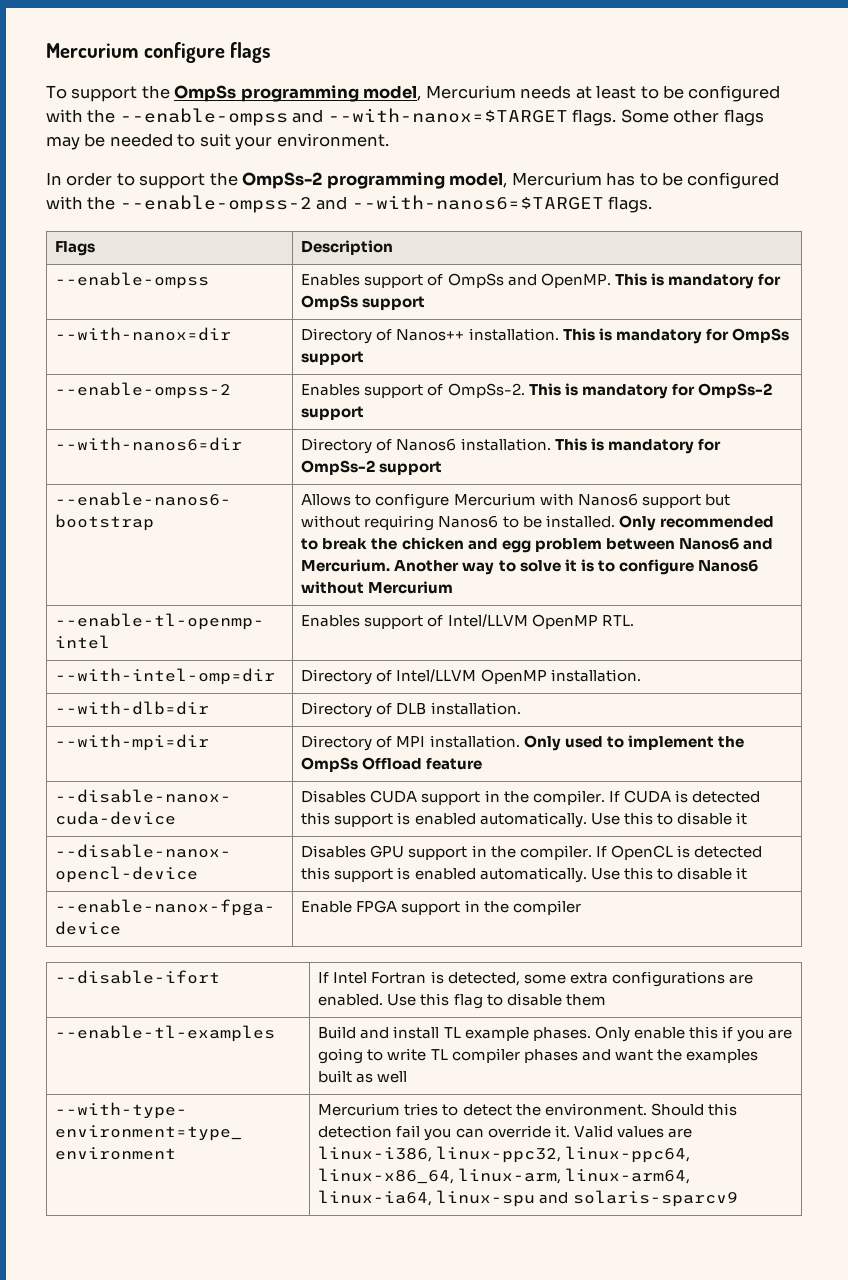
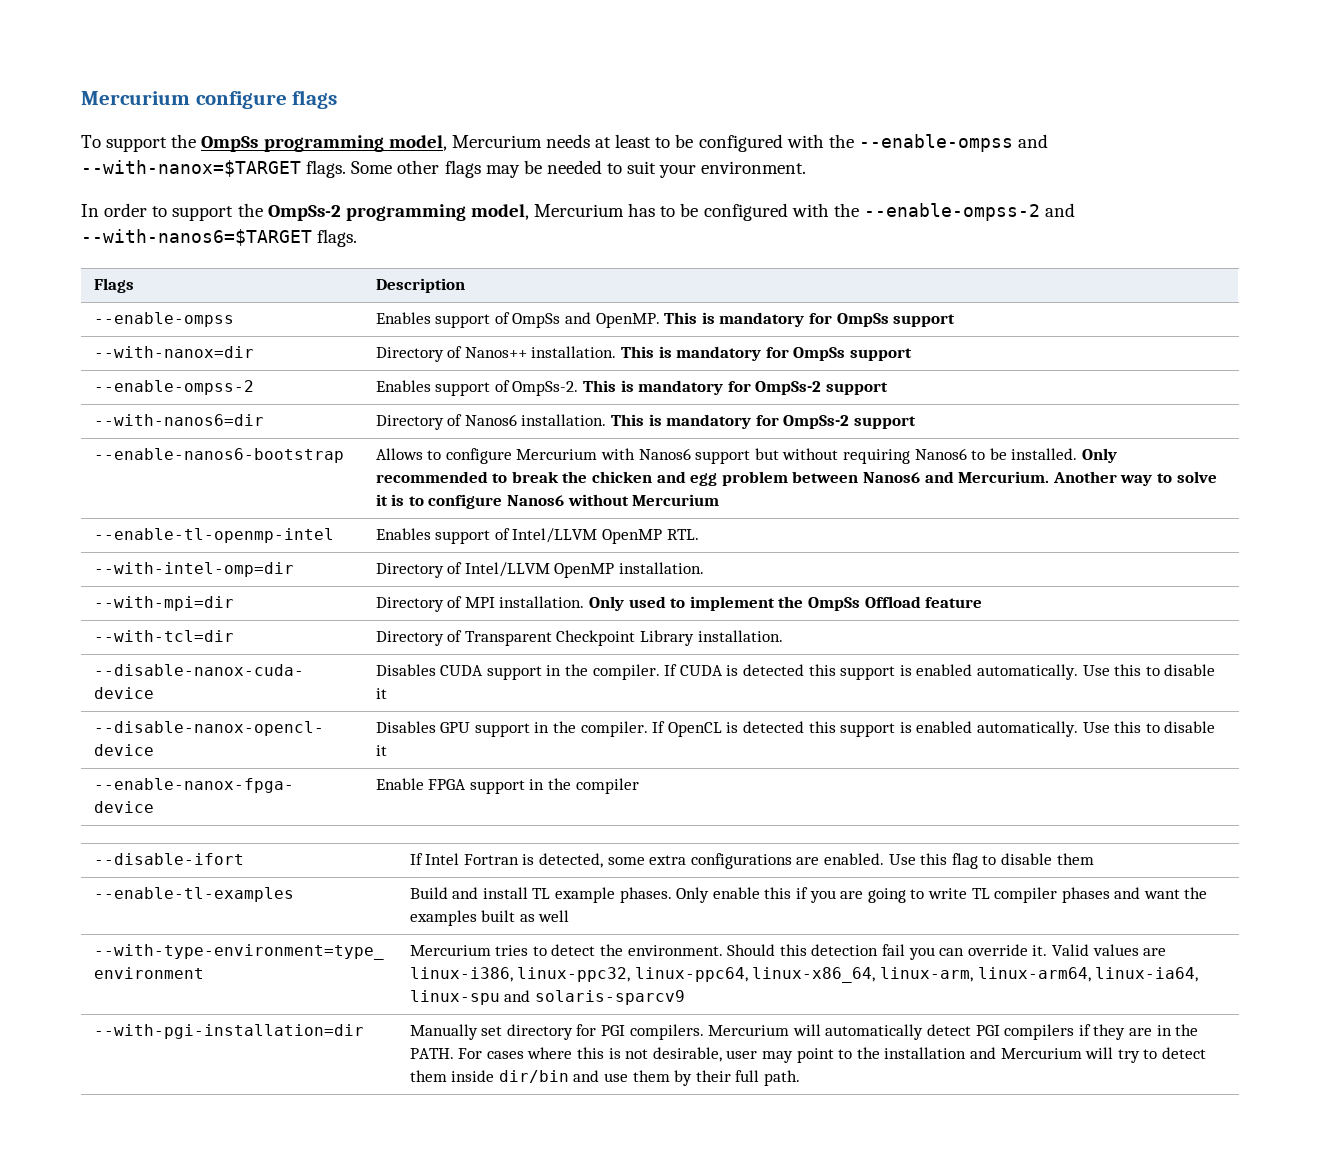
- --with-dlb=dir | Directory of DLB installation.
+ --with-tcl=dir | Directory of Transparent Checkpoint Library installation.
+ --with-pgi-installation=dir | Manually set directory for PGI compilers. Mercurium will automatically detect PGI compilers if they are in the PATH. For cases where this is not desirable, user may point to the installation and Mercurium will try to detect them inside dir/bin and use them by their full path.

